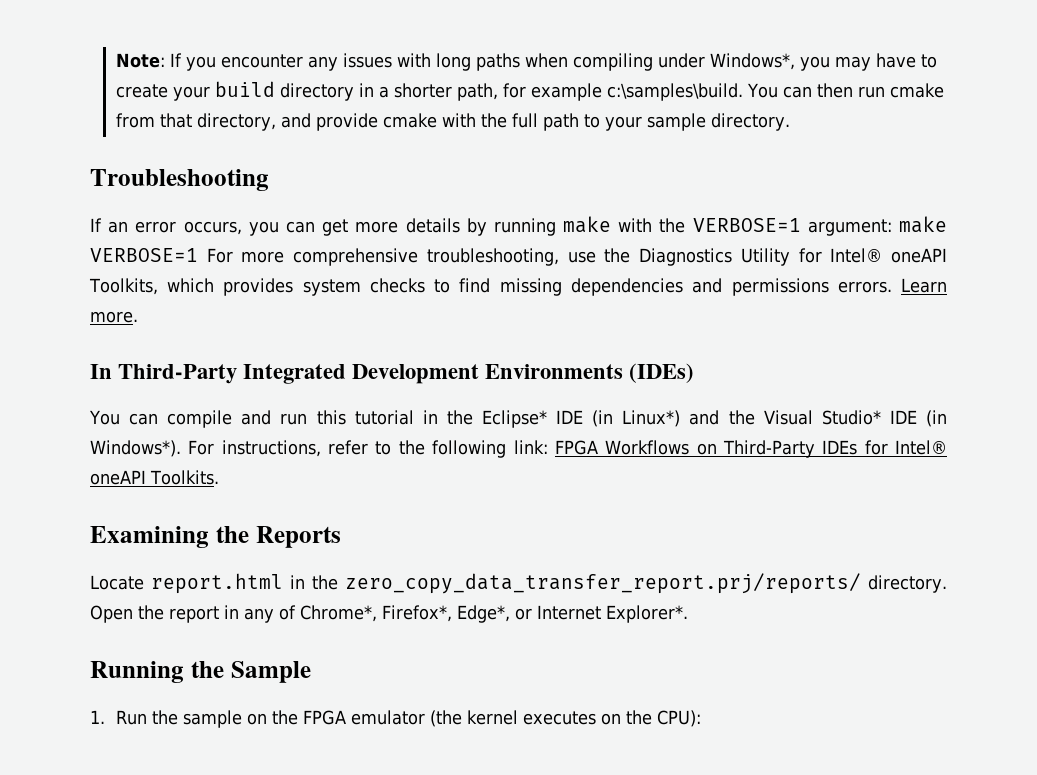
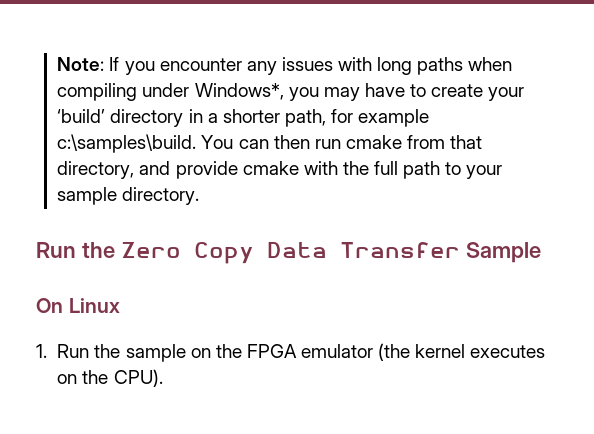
- Note: If you encounter any issues with long paths when compiling under Windows*, you may have to create your build directory in a shorter path, for example c:\samples\build.
+ Note: If you encounter any issues with long paths when compiling under Windows*, you may have to create your ‘build’ directory in a shorter path, for example c:\samples\build.
- Troubleshooting
- If an error occurs, you can get more details by running make with the VERBOSE=1 argument: make VERBOSE=1 For more comprehensive troubleshooting, use the Diagnostics Utility for Intel® oneAPI Toolkits, which provides system checks to find missing dependencies and permissions errors. Learn more.
- In Third-Party Integrated Development Environments (IDEs)
- You can compile and run this tutorial in the Eclipse* IDE (in Linux*) and the Visual Studio* IDE (in Windows*). For instructions, refer to the following link: FPGA Workflows on Third-Party IDEs for Intel® oneAPI Toolkits.
- Examining the Reports
- Locate report.html in the zero_copy_data_transfer_report.prj/reports/ directory. Open the report in any of Chrome*, Firefox*, Edge*, or Internet Explorer*.
- Running the Sample
+ Run the Zero Copy Data Transfer Sample
+ On Linux
- 1. Run the sample on the FPGA emulator (the kernel executes on the CPU):
+ 1. Run the sample on the FPGA emulator (the kernel executes on the CPU).

